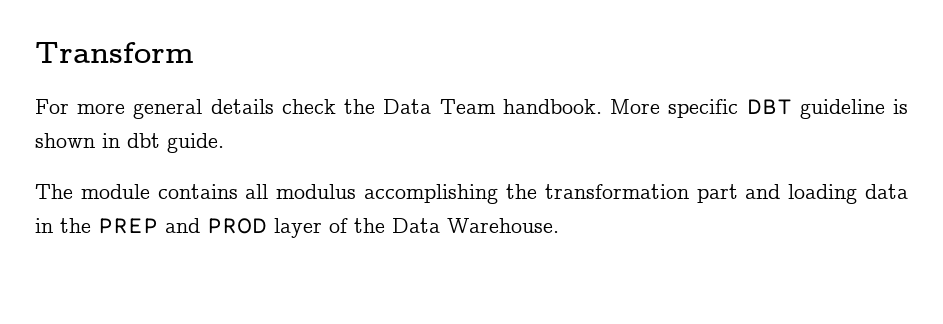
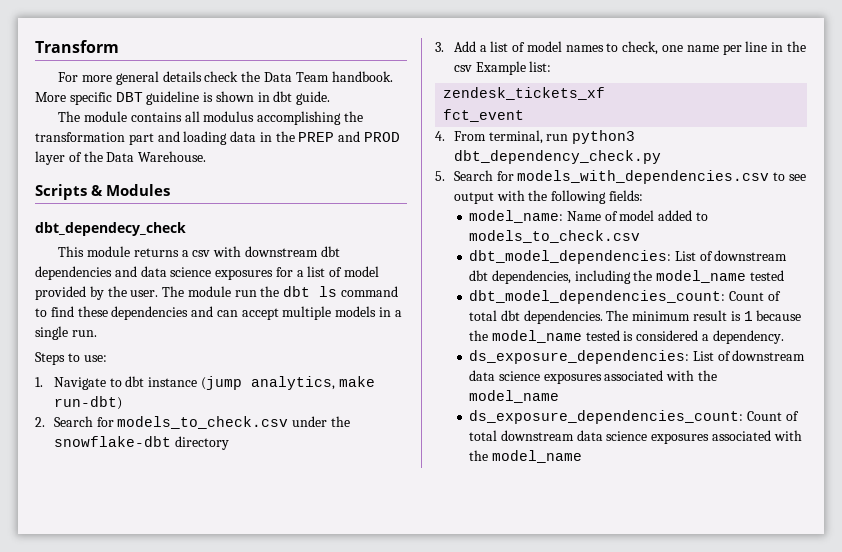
+ Scripts & Modules
+ dbt_dependecy_check
+ This module returns a csv with downstream dbt dependencies and data science exposures for a list of model provided by the user. The module run the dbt ls command to find these dependencies and can accept multiple models in a single run.
+ Steps to use:
+ 1. Navigate to dbt instance (jump analytics, make run-dbt)
+ 2. Search for models_to_check.csv under the snowflake-dbt directory
+ 3. Add a list of model names to check, one name per line in the csv Example list:
+ zendesk_tickets_xf
+ fct_event
+ 4. From terminal, run python3 dbt_dependency_check.py
+ 5. Search for models_with_dependencies.csv to see output with the following fields:
+ model_name: Name of model added to models_to_check.csv
+ dbt_model_dependencies: List of downstream dbt dependencies, including the model_name tested
+ dbt_model_dependencies_count: Count of total dbt dependencies. The minimum result is 1 because the model_name tested is considered a dependency.
+ ds_exposure_dependencies: List of downstream data science exposures associated with the model_name
+ ds_exposure_dependencies_count: Count of total downstream data science exposures associated with the model_name

